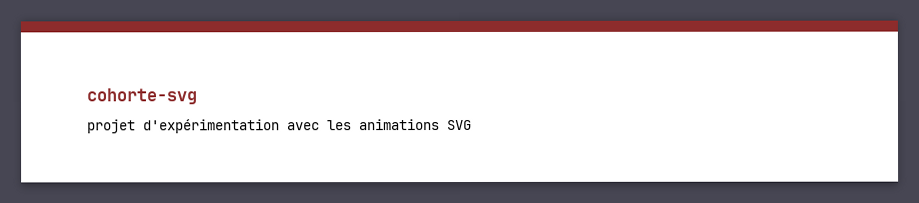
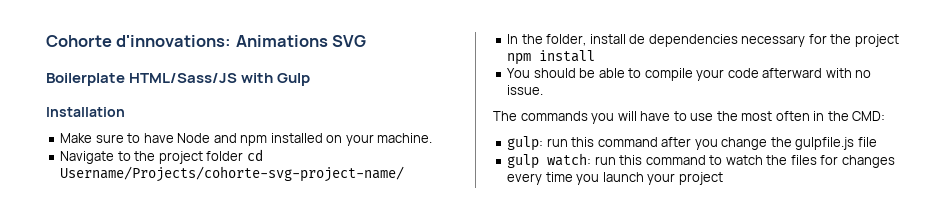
- cohorte-svg
- projet d'expérimentation avec les animations SVG
+ Cohorte d'innovations: Animations SVG
+ Boilerplate HTML/Sass/JS with Gulp
+ Installation
+ Make sure to have Node and npm installed on your machine.
+ Navigate to the project folder cd Username/Projects/cohorte-svg-project-name/
+ In the folder, install de dependencies necessary for the project npm install
+ You should be able to compile your code afterward with no issue.
+ The commands you will have to use the most often in the CMD:
+ gulp: run this command after you change the gulpfile.js file
+ gulp watch: run this command to watch the files for changes every time you launch your project

